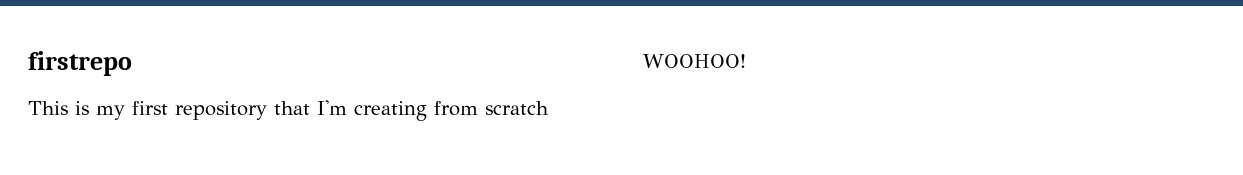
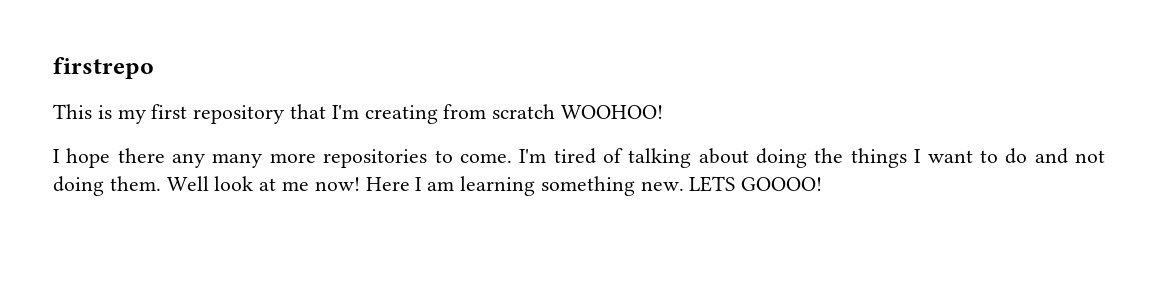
+ I hope there any many more repositories to come. I'm tired of talking about doing the things I want to do and not doing them. Well look at me now! Here I am learning something new. LETS GOOOO!

